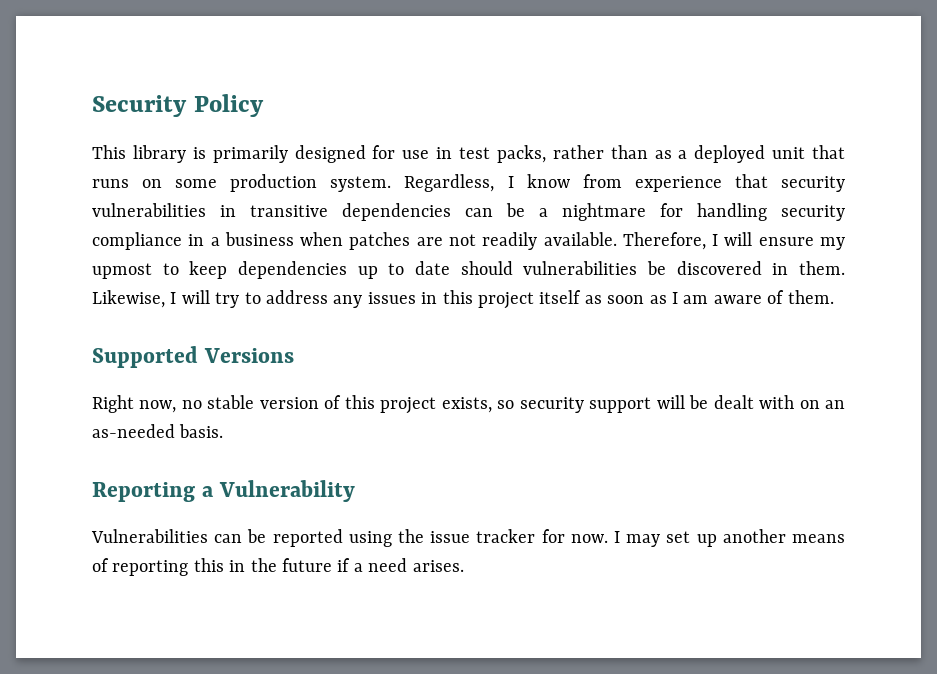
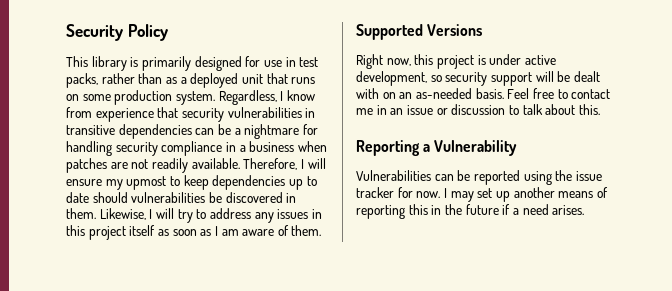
- Right now, no stable version of this project exists, so security support will be dealt with on an as-needed basis.
+ Right now, this project is under active development, so security support will be dealt with on an as-needed basis. Feel free to contact me in an issue or discussion to talk about this.

